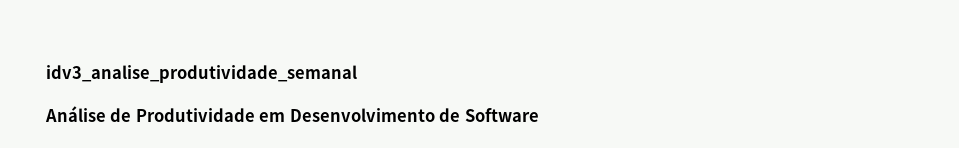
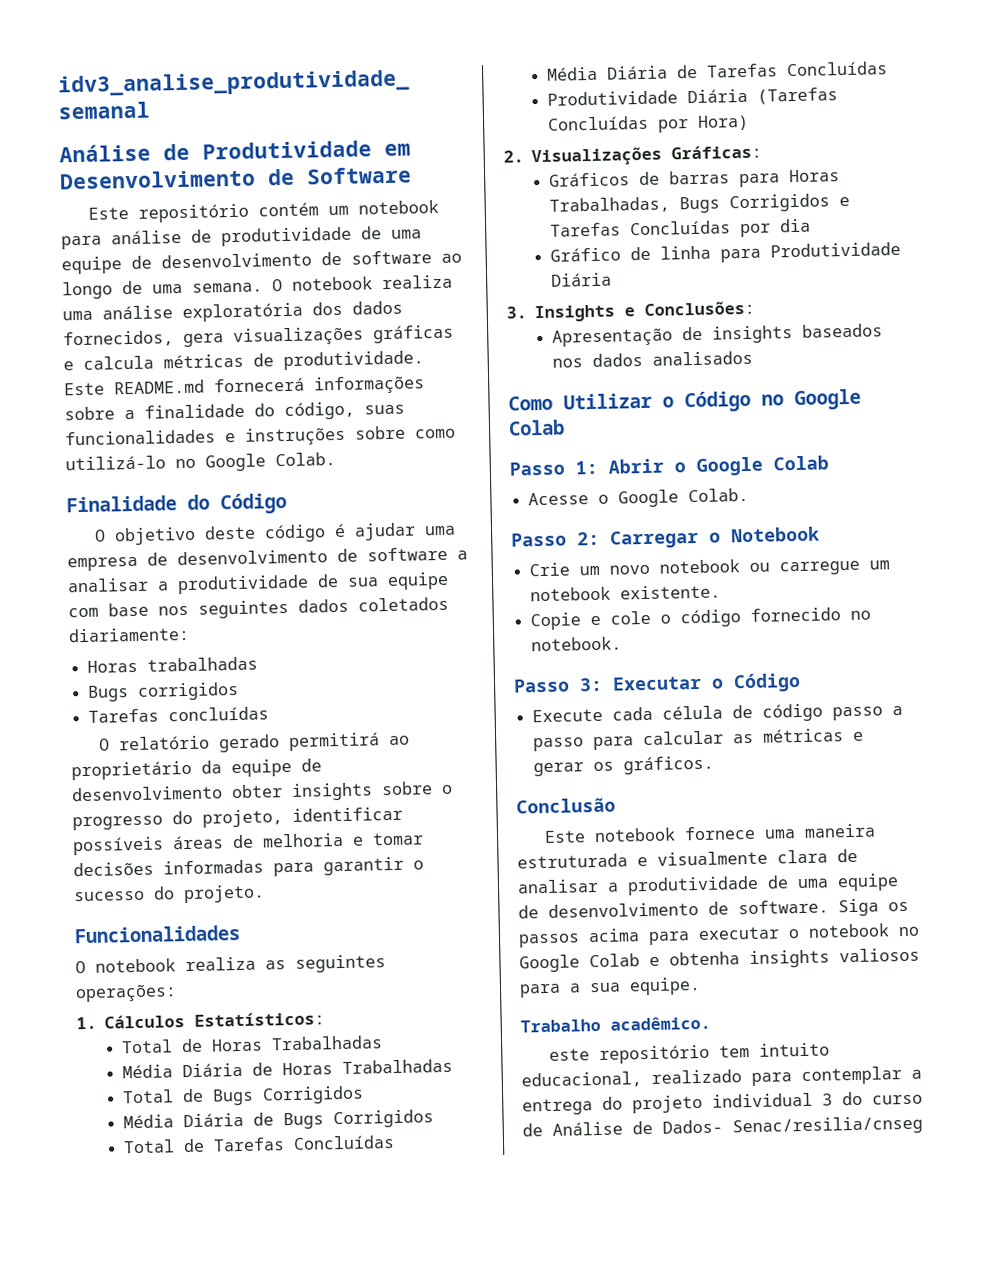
+ Este repositório contém um notebook para análise de produtividade de uma equipe de desenvolvimento de software ao longo de uma semana. O notebook realiza uma análise exploratória dos dados fornecidos, gera visualizações gráficas e calcula métricas de produtividade. Este README.md fornecerá informações sobre a finalidade do código, suas funcionalidades e instruções sobre como utilizá-lo no Google Colab.
+ Finalidade do Código
+ O objetivo deste código é ajudar uma empresa de desenvolvimento de software a analisar a produtividade de sua equipe com base nos seguintes dados coletados diariamente:
+ Horas trabalhadas
+ Bugs corrigidos
+ Tarefas concluídas
+ O relatório gerado permitirá ao proprietário da equipe de desenvolvimento obter insights sobre o progresso do projeto, identificar possíveis áreas de melhoria e tomar decisões informadas para garantir o sucesso do projeto.
+ Funcionalidades
+ O notebook realiza as seguintes operações:
+ 1. Cálculos Estatísticos:
+ Total de Horas Trabalhadas
+ Média Diária de Horas Trabalhadas
+ Total de Bugs Corrigidos
+ Média Diária de Bugs Corrigidos
+ Total de Tarefas Concluídas
+ Média Diária de Tarefas Concluídas
+ Produtividade Diária (Tarefas Concluídas por Hora)
+ 2. Visualizações Gráficas:
+ Gráficos de barras para Horas Trabalhadas, Bugs Corrigidos e Tarefas Concluídas por dia
+ Gráfico de linha para Produtividade Diária
+ 3. Insights e Conclusões:
+ Apresentação de insights baseados nos dados analisados
+ Como Utilizar o Código no Google Colab
+ Passo 1: Abrir o Google Colab
+ Acesse o Google Colab.
+ Passo 2: Carregar o Notebook
+ Crie um novo notebook ou carregue um notebook existente.
+ Copie e cole o código fornecido no notebook.
+ Passo 3: Executar o Código
+ Execute cada célula de código passo a passo para calcular as métricas e gerar os gráficos.
+ Conclusão
+ Este notebook fornece uma maneira estruturada e visualmente clara de analisar a produtividade de uma equipe de desenvolvimento de software. Siga os passos acima para executar o notebook no Google Colab e obtenha insights valiosos para a sua equipe.
+ Trabalho acadêmico.
+ este repositório tem intuito educacional, realizado para contemplar a entrega do projeto individual 3 do curso de Análise de Dados- Senac/resilia/cnseg

